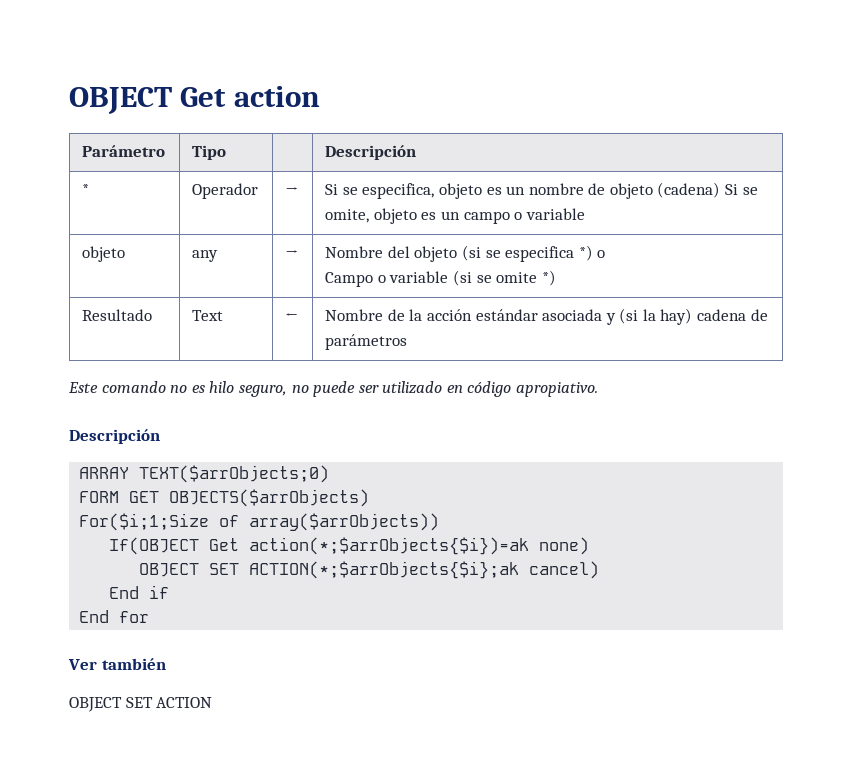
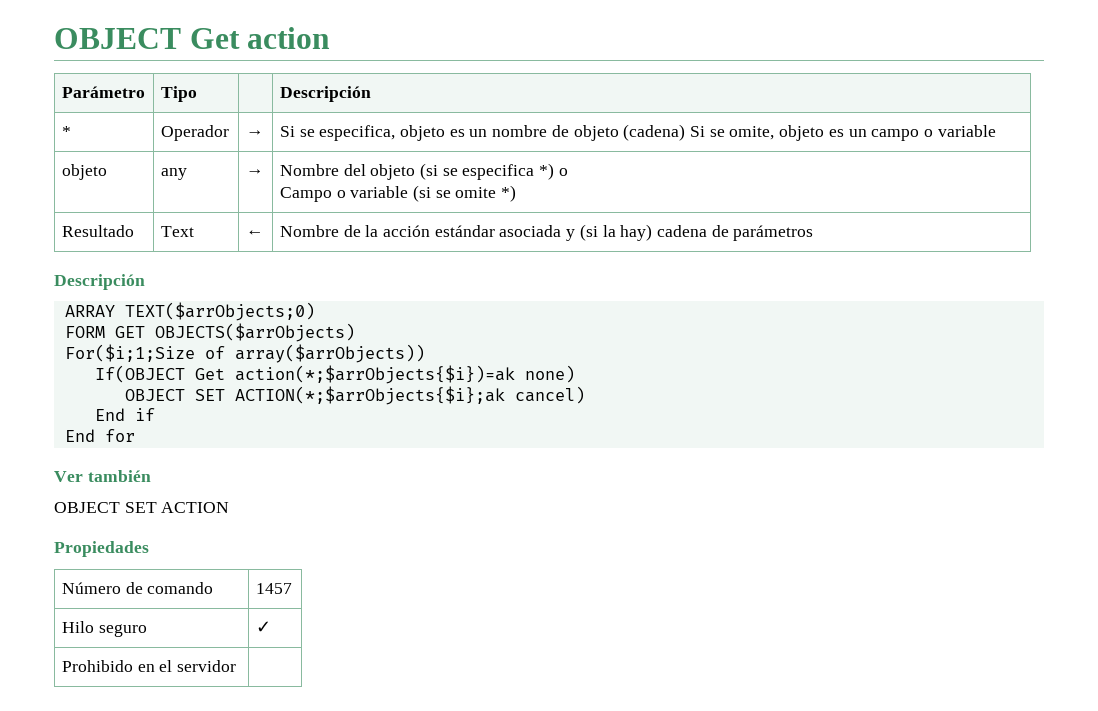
- Este comando no es hilo seguro, no puede ser utilizado en código apropiativo.
+ Propiedades
+ Número de comando | 1457
+ Hilo seguro | ✓
+ Prohibido en el servidor |

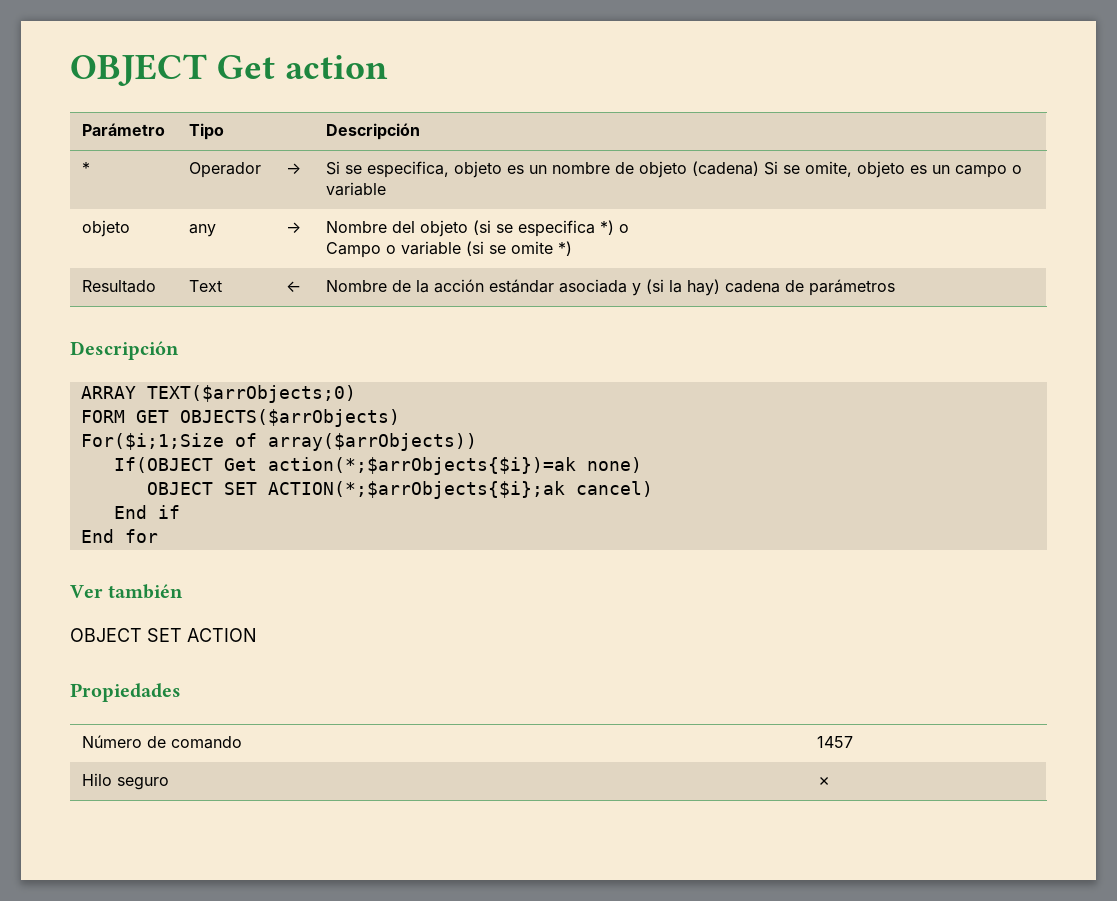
- Hilo seguro | ✓
- Prohibido en el servidor |
+ Hilo seguro | ✗

